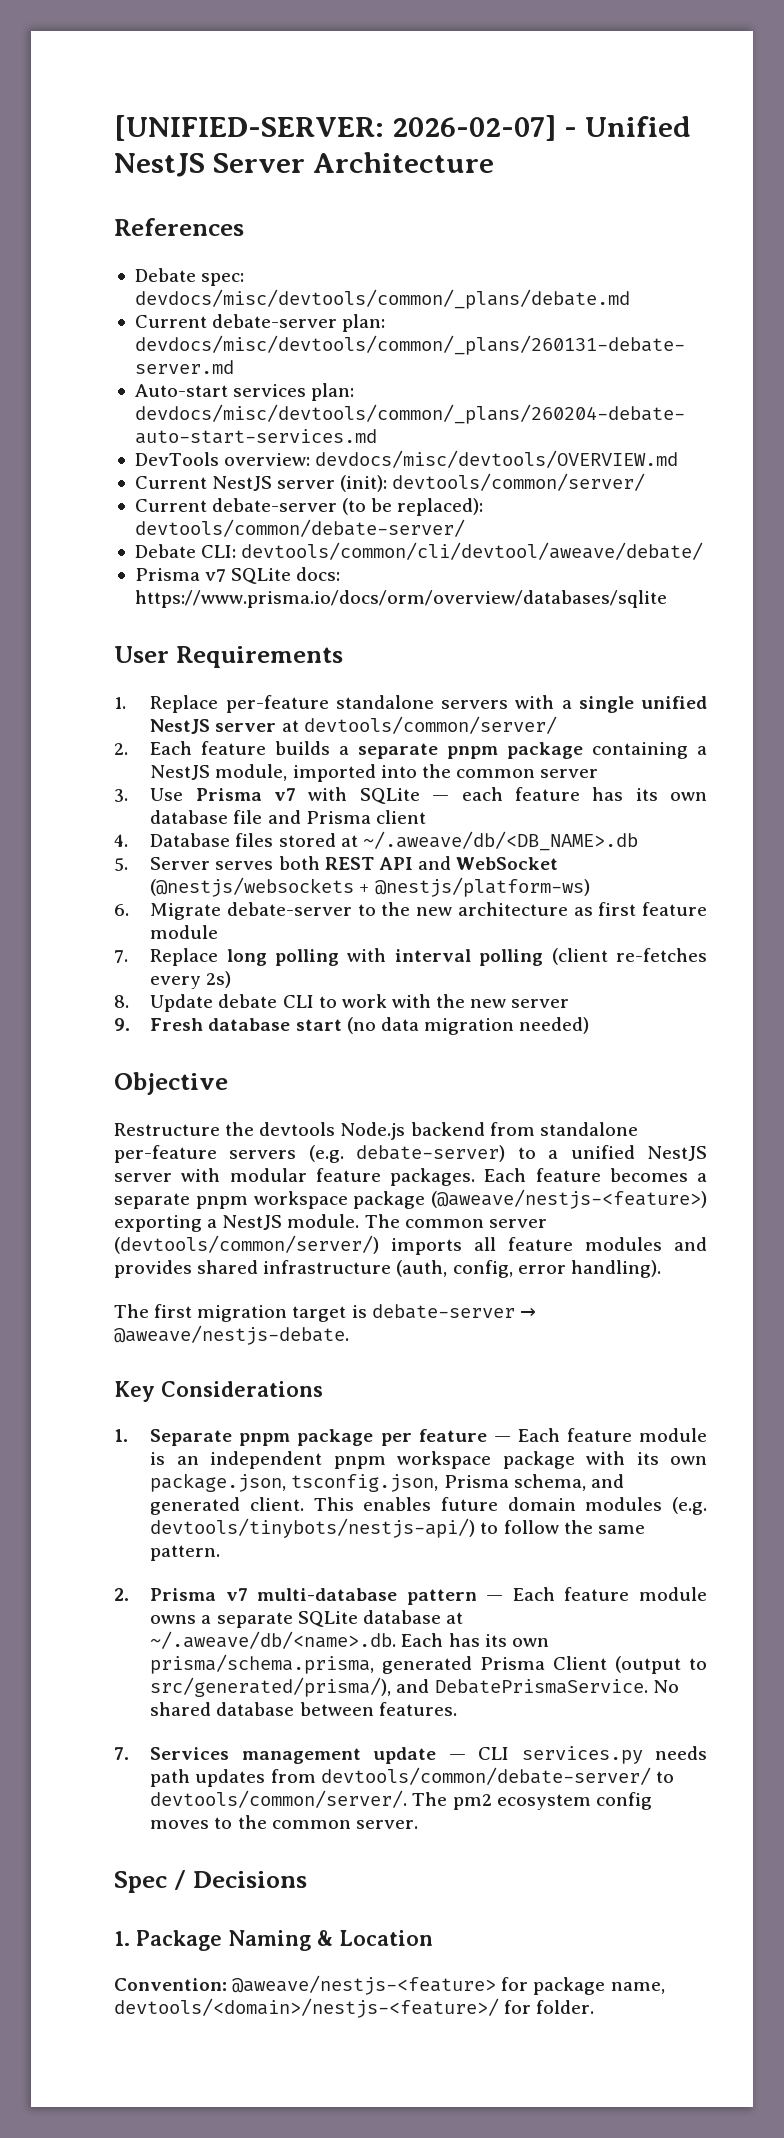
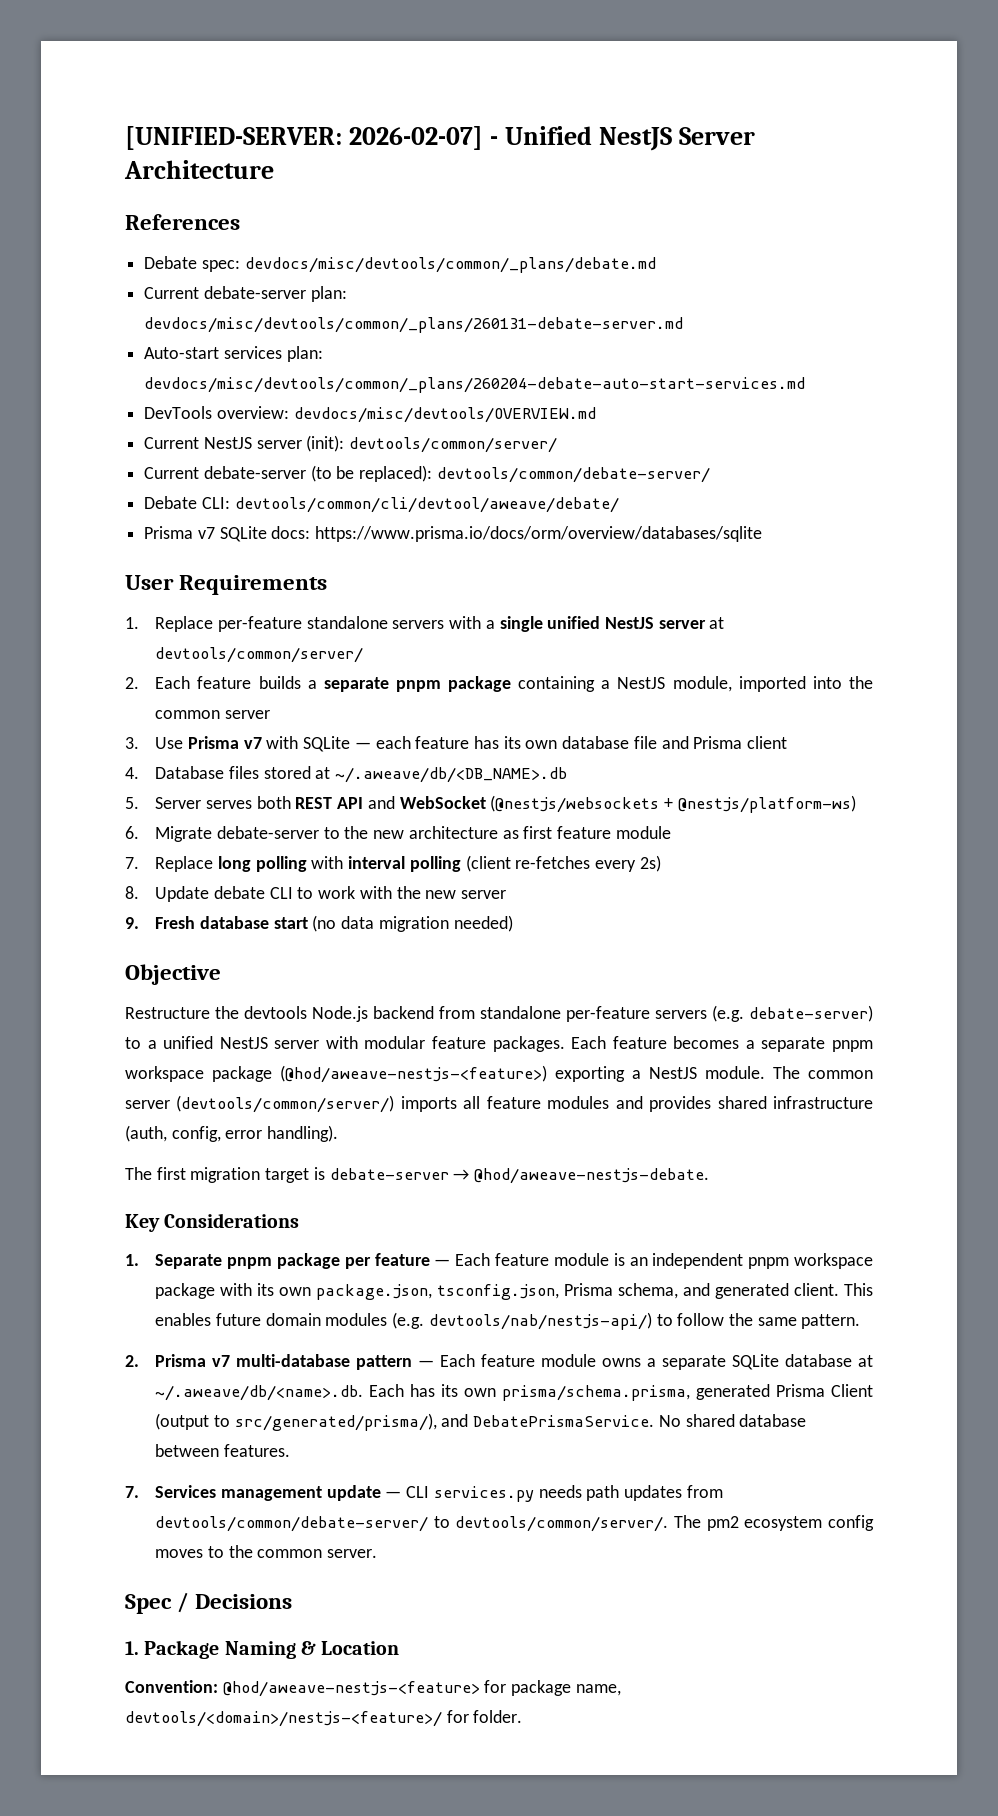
- Each feature becomes a separate pnpm workspace package (@aweave/nestjs-<feature>) exporting a NestJS module.
+ Each feature becomes a separate pnpm workspace package (@hod/aweave-nestjs-<feature>) exporting a NestJS module.
- The first migration target is debate-server → @aweave/nestjs-debate.
+ The first migration target is debate-server → @hod/aweave-nestjs-debate.
- This enables future domain modules (e.g. devtools/tinybots/nestjs-api/) to follow the same pattern.
+ This enables future domain modules (e.g. devtools/nab/nestjs-api/) to follow the same pattern.
- Convention: @aweave/nestjs-<feature> for package name, devtools/<domain>/nestjs-<feature>/ for folder.
+ Convention: @hod/aweave-nestjs-<feature> for package name, devtools/<domain>/nestjs-<feature>/ for folder.

